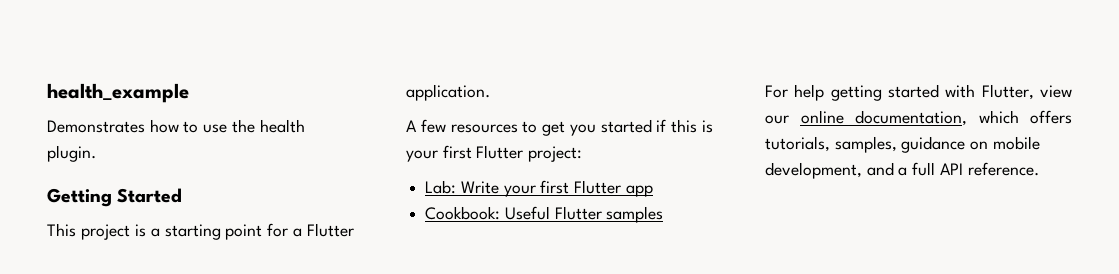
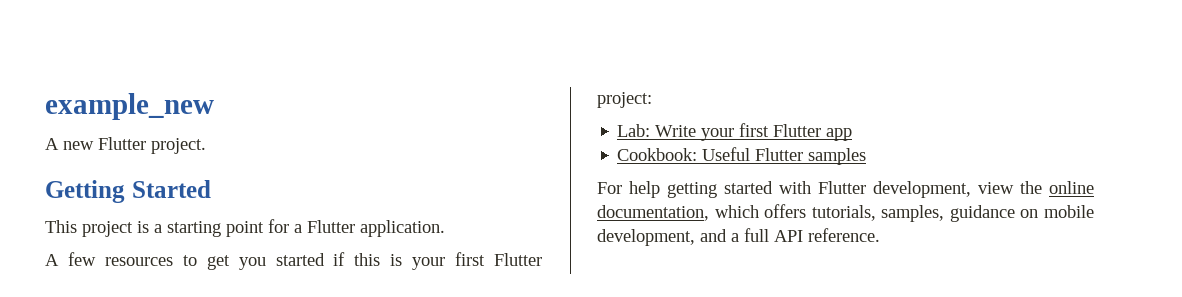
- health_example
- Demonstrates how to use the health plugin.
+ example_new
+ A new Flutter project.
- For help getting started with Flutter, view our online documentation, which offers tutorials, samples, guidance on mobile development, and a full API reference.
+ For help getting started with Flutter development, view the online documentation, which offers tutorials, samples, guidance on mobile development, and a full API reference.

